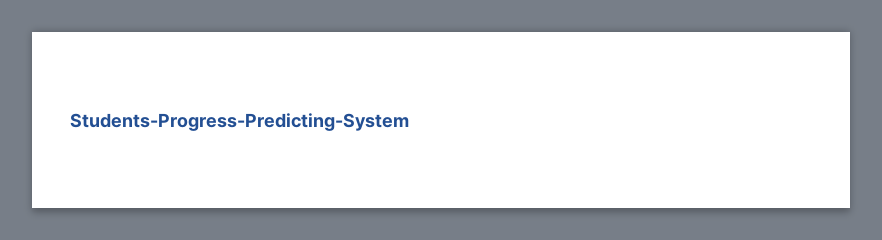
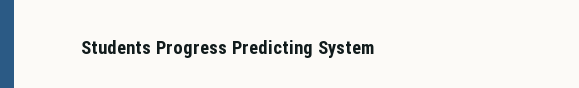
- Students-Progress-Predicting-System
+ Students Progress Predicting System

